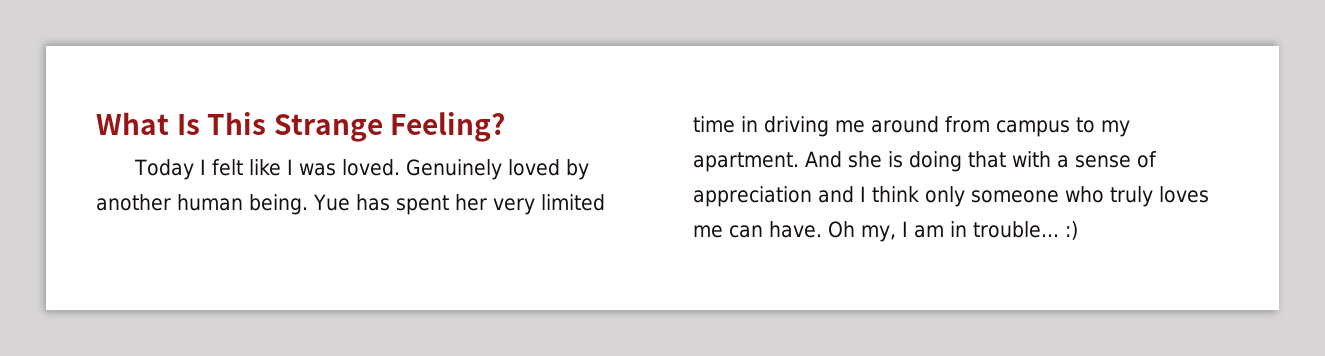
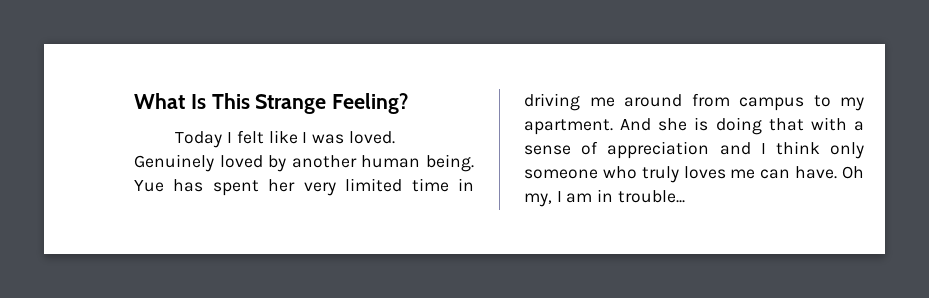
- Oh my, I am in trouble... :)
+ Oh my, I am in trouble...

